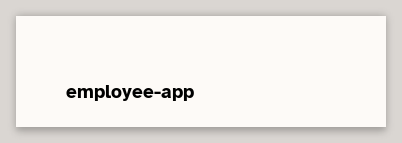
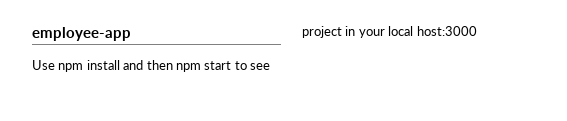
+ Use npm install and then npm start to see project in your local host:3000

